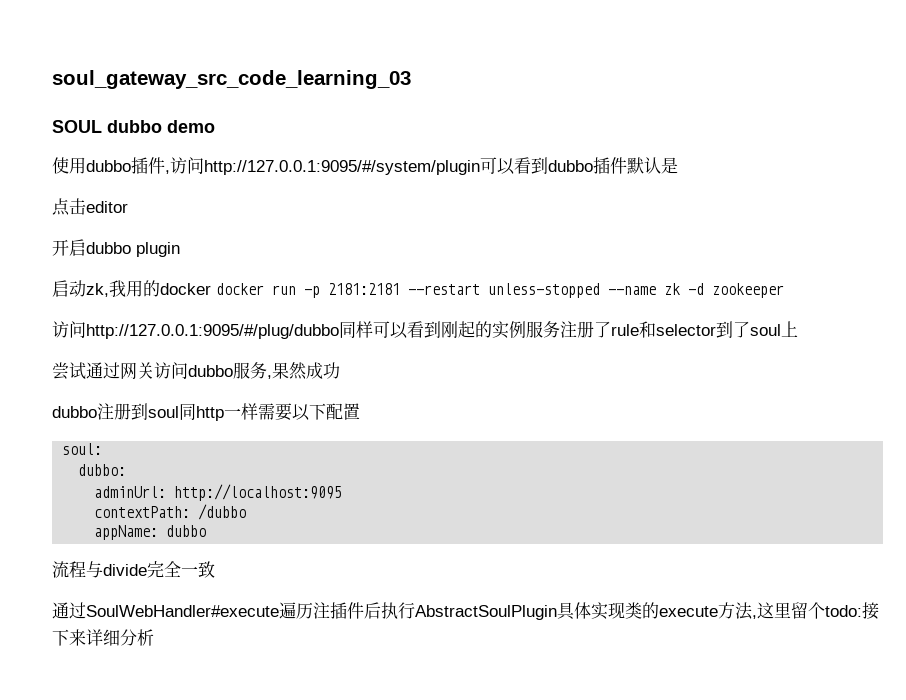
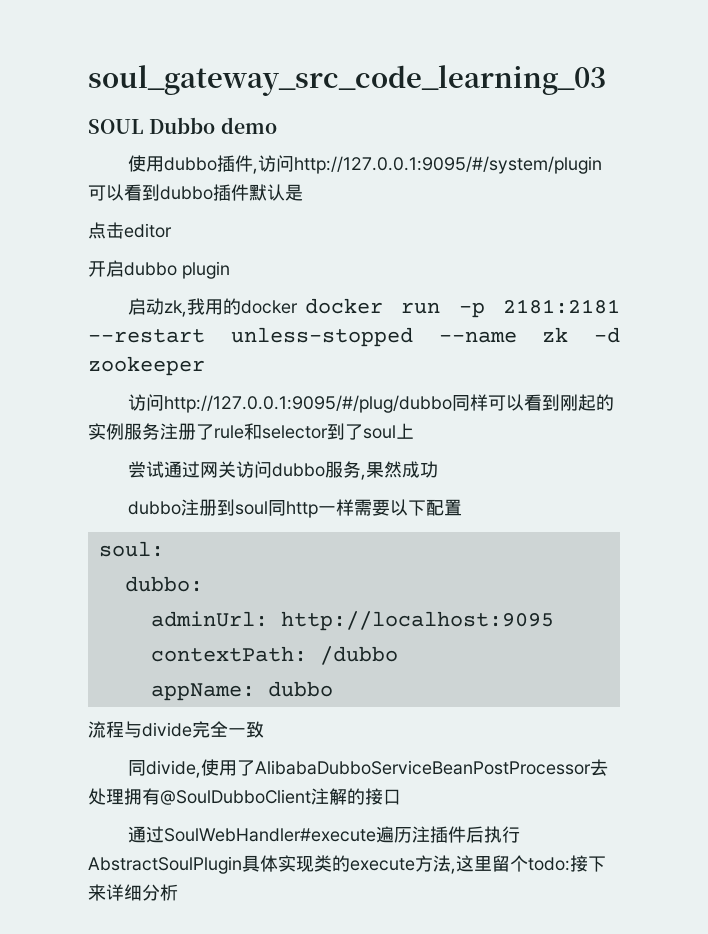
- SOUL dubbo demo
+ SOUL Dubbo demo
+ 同divide,使用了AlibabaDubboServiceBeanPostProcessor去处理拥有@SoulDubboClient注解的接口

